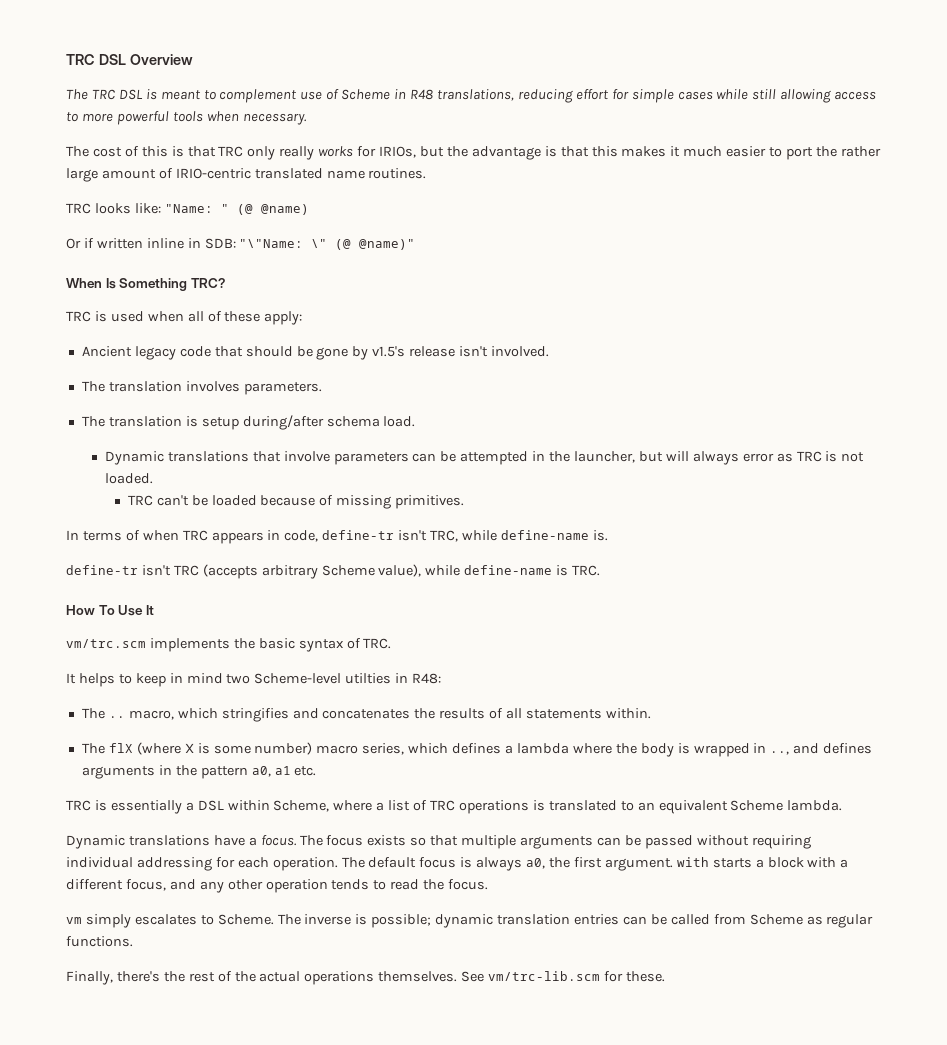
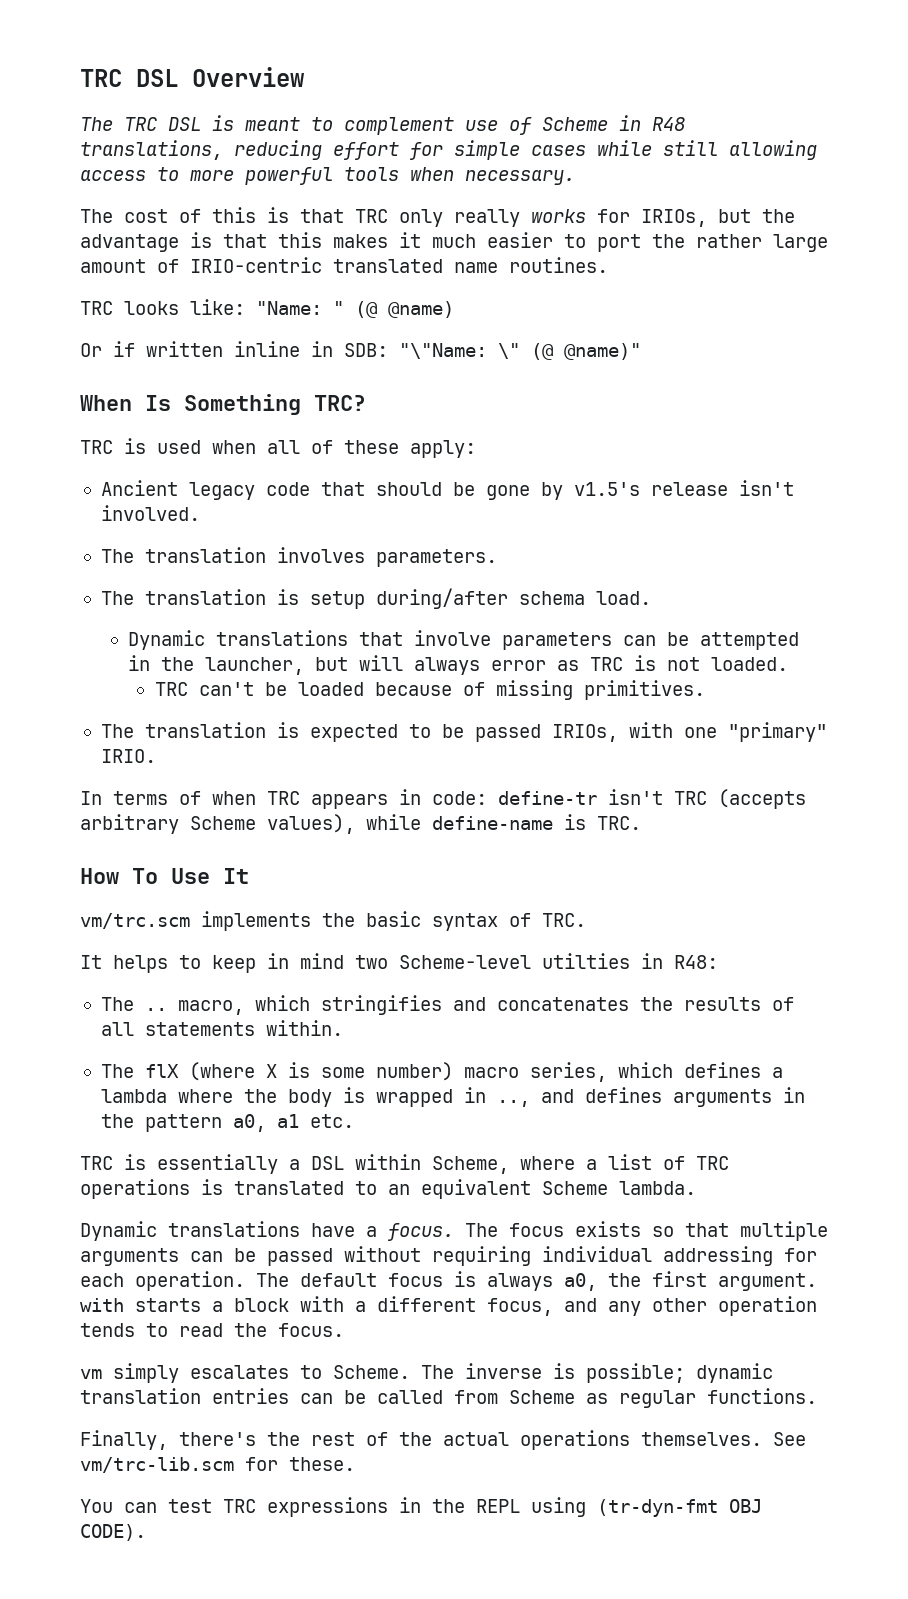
+ The translation is expected to be passed IRIOs, with one "primary" IRIO.
- In terms of when TRC appears in code, define-tr isn't TRC, while define-name is.
- define-tr isn't TRC (accepts arbitrary Scheme value), while define-name is TRC.
+ In terms of when TRC appears in code: define-tr isn't TRC (accepts arbitrary Scheme values), while define-name is TRC.
+ You can test TRC expressions in the REPL using (tr-dyn-fmt OBJ CODE).

